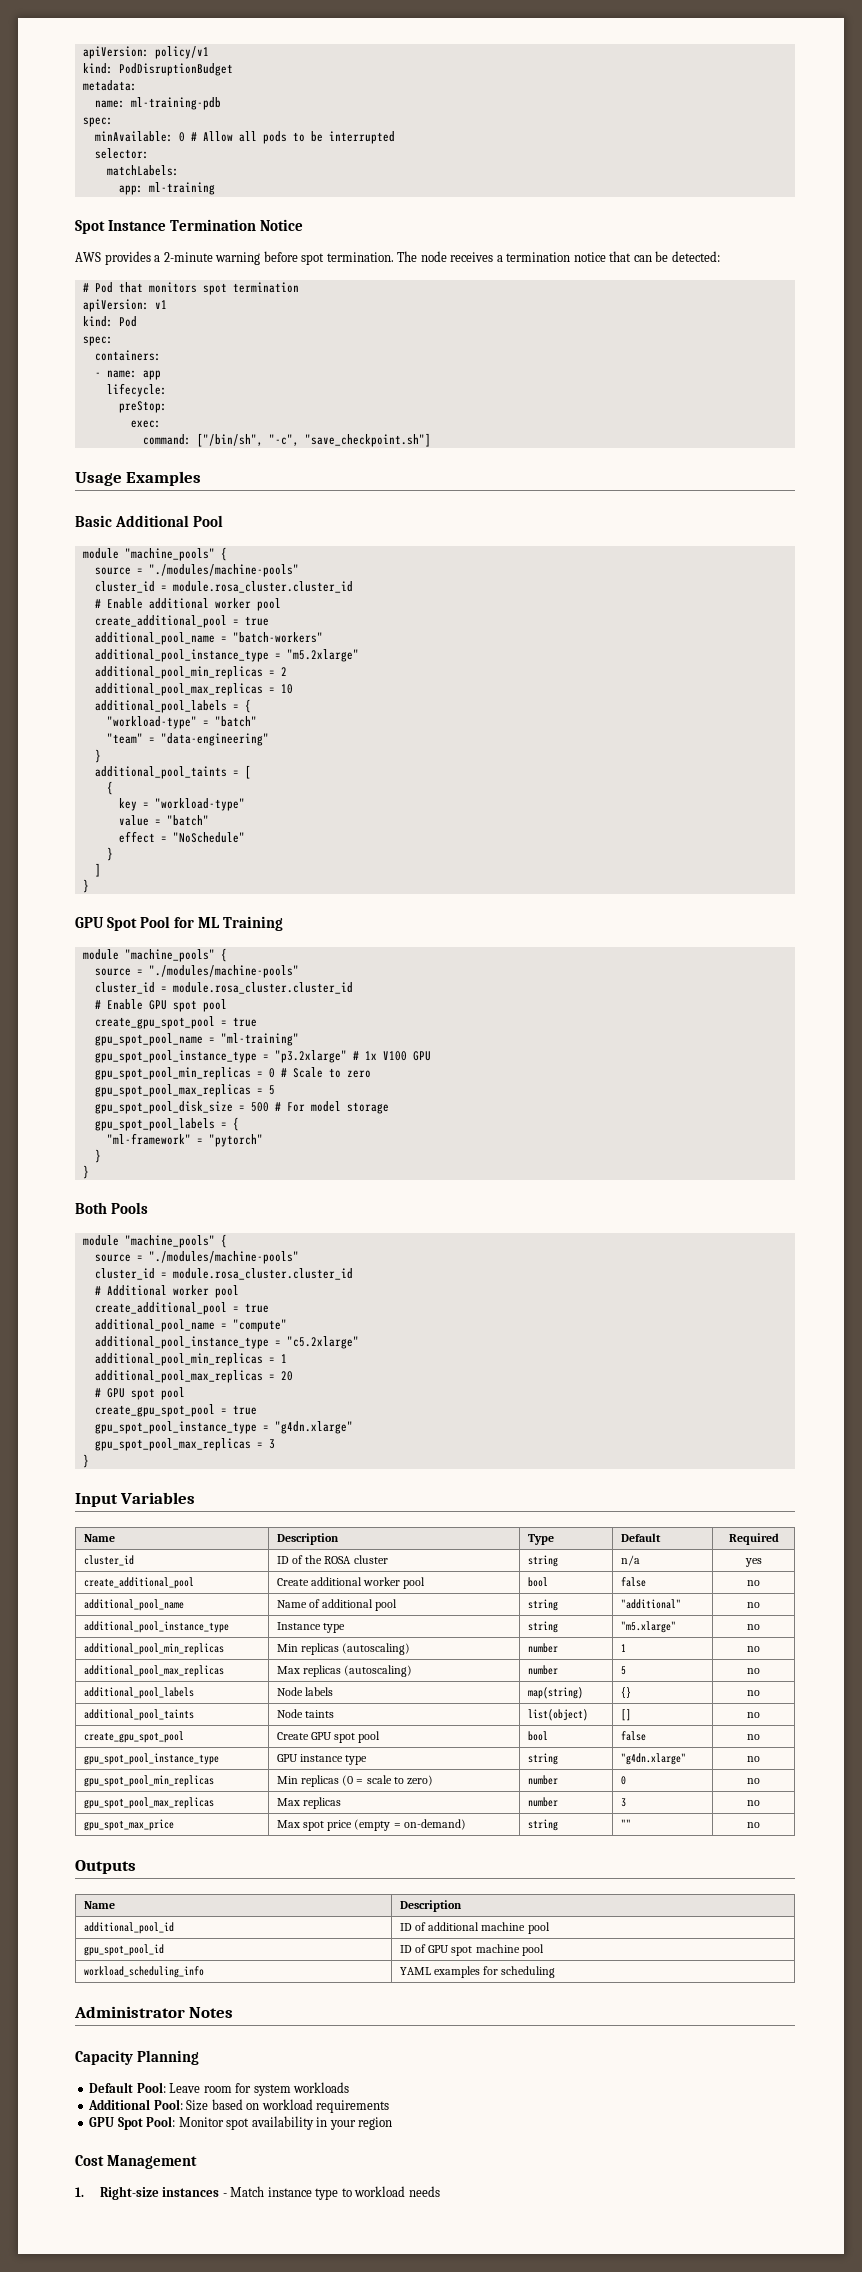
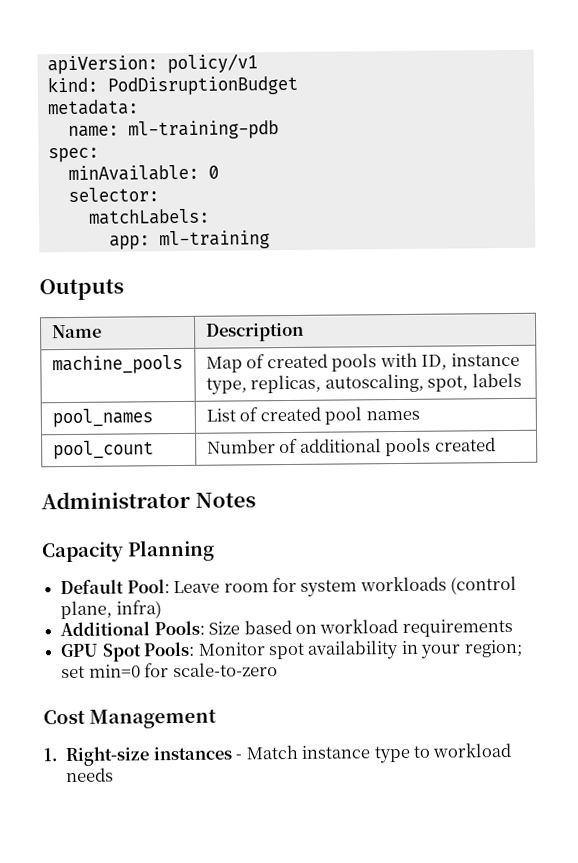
- minAvailable: 0 # Allow all pods to be interrupted
+ minAvailable: 0
  selector:
  matchLabels:
  app: ml-training
- Spot Instance Termination Notice
- AWS provides a 2-minute warning before spot termination. The node receives a termination notice that can be detected:
- # Pod that monitors spot termination
- apiVersion: v1
- kind: Pod
- spec:
- containers:
- - name: app
- lifecycle:
- preStop:
- exec:
- command: ["/bin/sh", "-c", "save_checkpoint.sh"]
- Usage Examples
- Basic Additional Pool
- module "machine_pools" {
- source = "./modules/machine-pools"
- cluster_id = module.rosa_cluster.cluster_id
- # Enable additional worker pool
- create_additional_pool = true
- additional_pool_name = "batch-workers"
- additional_pool_instance_type = "m5.2xlarge"
- additional_pool_min_replicas = 2
- additional_pool_max_replicas = 10
- additional_pool_labels = {
- "workload-type" = "batch"
- "team" = "data-engineering"
- }
- additional_pool_taints = [
- {
- key = "workload-type"
- value = "batch"
- effect = "NoSchedule"
- }
- ]
- }
- GPU Spot Pool for ML Training
- module "machine_pools" {
- source = "./modules/machine-pools"
- cluster_id = module.rosa_cluster.cluster_id
- # Enable GPU spot pool
- create_gpu_spot_pool = true
- gpu_spot_pool_name = "ml-training"
- gpu_spot_pool_instance_type = "p3.2xlarge" # 1x V100 GPU
- gpu_spot_pool_min_replicas = 0 # Scale to zero
- gpu_spot_pool_max_replicas = 5
- gpu_spot_pool_disk_size = 500 # For model storage
- gpu_spot_pool_labels = {
- "ml-framework" = "pytorch"
- }
- }
- Both Pools
- module "machine_pools" {
- source = "./modules/machine-pools"
- cluster_id = module.rosa_cluster.cluster_id
- # Additional worker pool
- create_additional_pool = true
- additional_pool_name = "compute"
- additional_pool_instance_type = "c5.2xlarge"
- additional_pool_min_replicas = 1
- additional_pool_max_replicas = 20
- # GPU spot pool
- create_gpu_spot_pool = true
- gpu_spot_pool_instance_type = "g4dn.xlarge"
- gpu_spot_pool_max_replicas = 3
- }
- Input Variables
- Name | Description | Type | Default | Required
- cluster_id | ID of the ROSA cluster | string | n/a | yes
- create_additional_pool | Create additional worker pool | bool | false | no
- additional_pool_name | Name of additional pool | string | "additional" | no
- additional_pool_instance_type | Instance type | string | "m5.xlarge" | no
- additional_pool_min_replicas | Min replicas (autoscaling) | number | 1 | no
- additional_pool_max_replicas | Max replicas (autoscaling) | number | 5 | no
- additional_pool_labels | Node labels | map(string) | {} | no
- additional_pool_taints | Node taints | list(object) | [] | no
- create_gpu_spot_pool | Create GPU spot pool | bool | false | no
- gpu_spot_pool_instance_type | GPU instance type | string | "g4dn.xlarge" | no
- gpu_spot_pool_min_replicas | Min replicas (0 = scale to zero) | number | 0 | no
- gpu_spot_pool_max_replicas | Max replicas | number | 3 | no
- gpu_spot_max_price | Max spot price (empty = on-demand) | string | "" | no
  Outputs
  Name | Description
- additional_pool_id | ID of additional machine pool
- gpu_spot_pool_id | ID of GPU spot machine pool
- workload_scheduling_info | YAML examples for scheduling
+ machine_pools | Map of created pools with ID, instance type, replicas, autoscaling, spot, labels
+ pool_names | List of created pool names
+ pool_count | Number of additional pools created
- Default Pool: Leave room for system workloads
- Additional Pool: Size based on workload requirements
+ Default Pool: Leave room for system workloads (control plane, infra)
+ Additional Pools: Size based on workload requirements
- GPU Spot Pool: Monitor spot availability in your region
+ GPU Spot Pools: Monitor spot availability in your region; set min=0 for scale-to-zero

